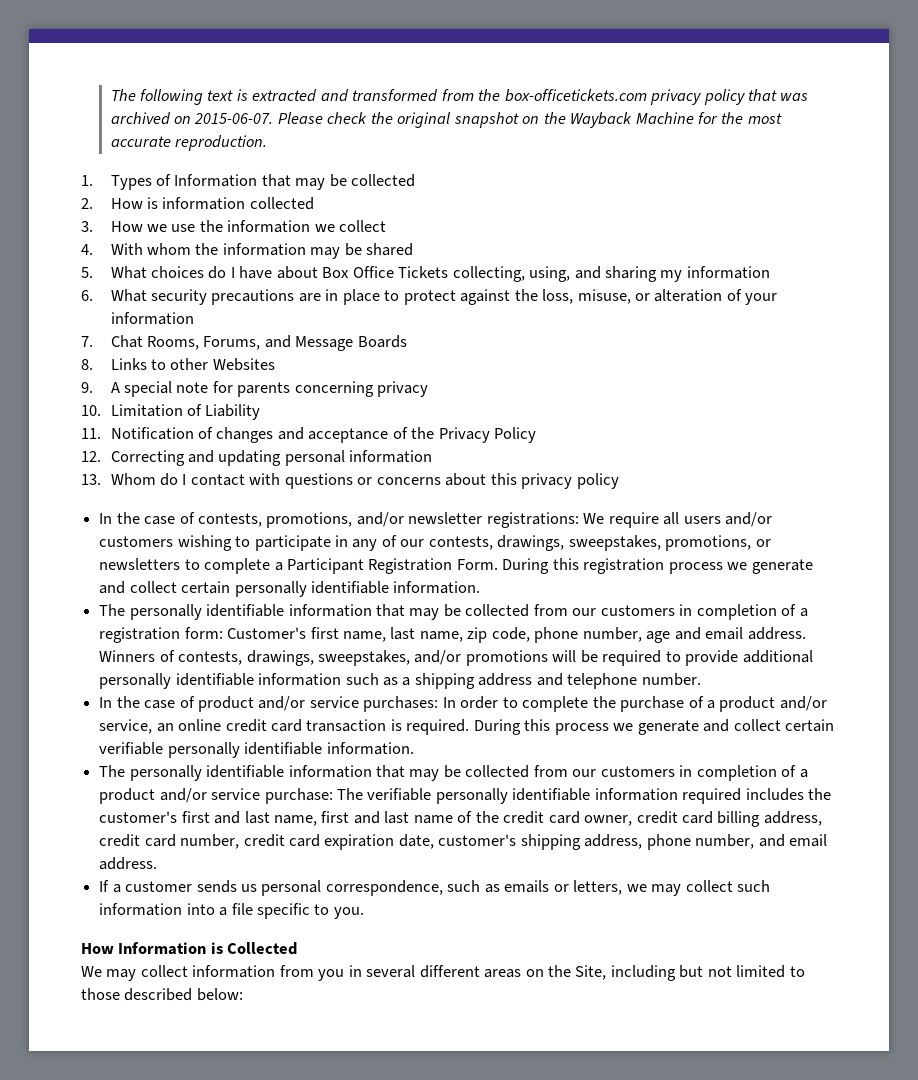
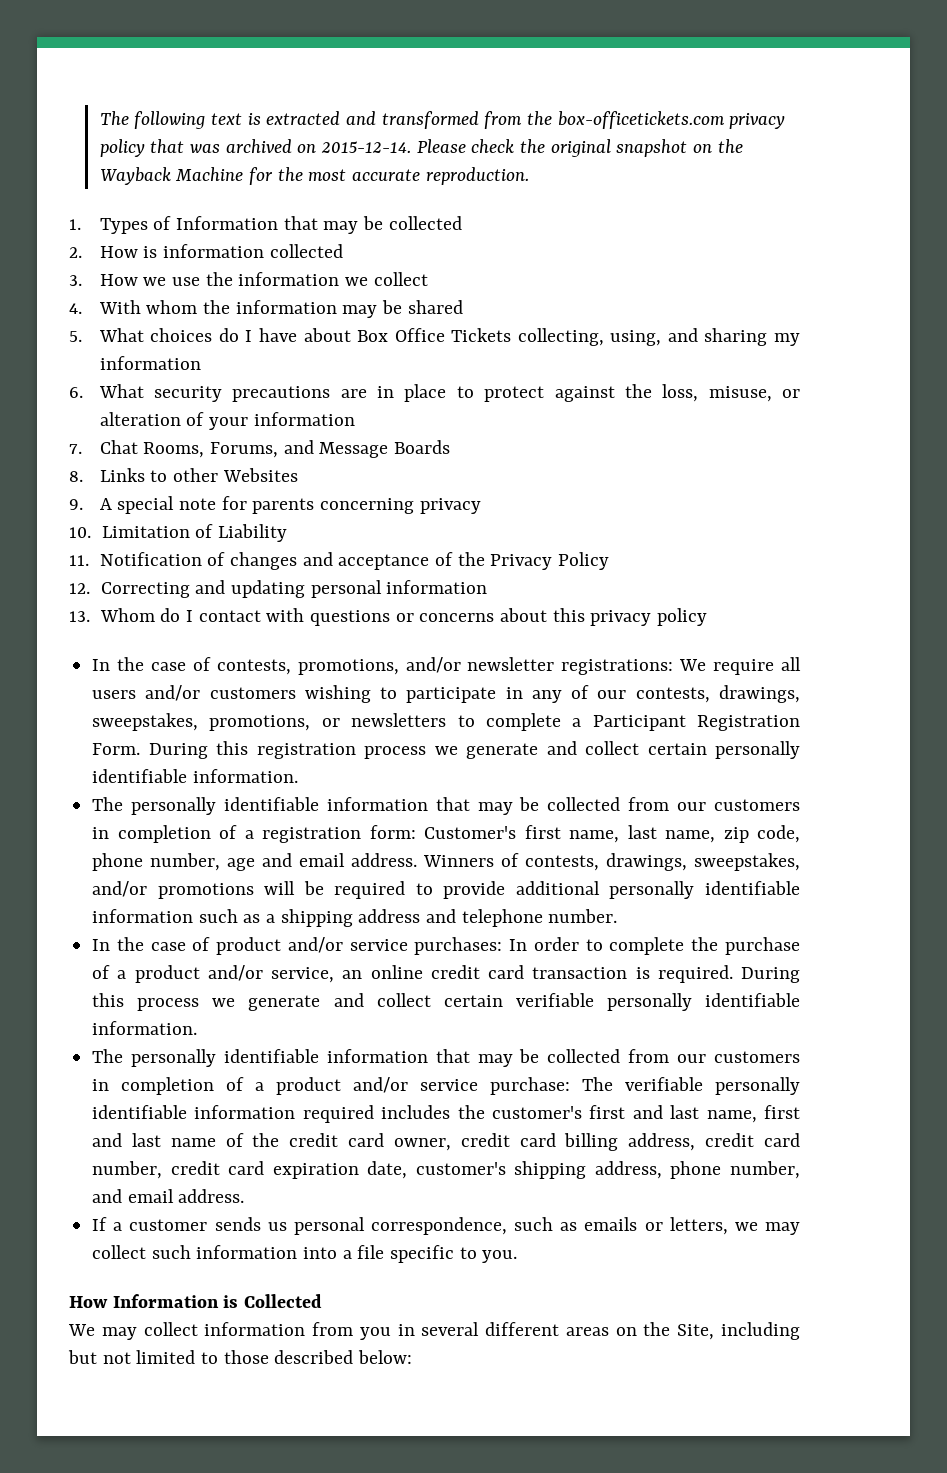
- The following text is extracted and transformed from the box-officetickets.com privacy policy that was archived on 2015-06-07.
+ The following text is extracted and transformed from the box-officetickets.com privacy policy that was archived on 2015-12-14.

